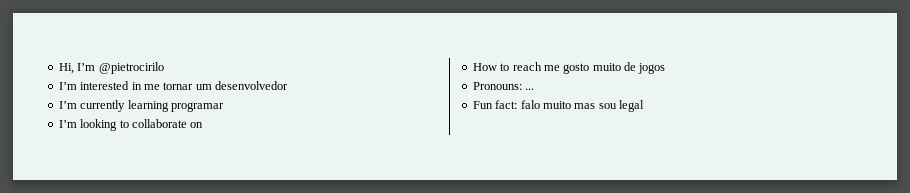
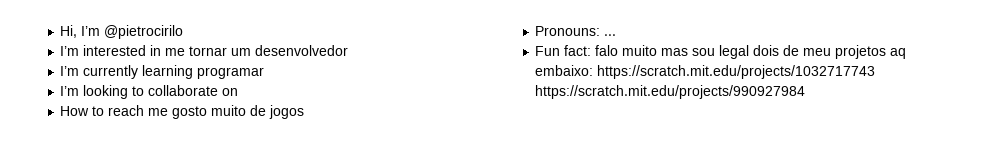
- Fun fact: falo muito mas sou legal
+ Fun fact: falo muito mas sou legal dois de meu projetos aq embaixo: https://scratch.mit.edu/projects/1032717743 https://scratch.mit.edu/projects/990927984

